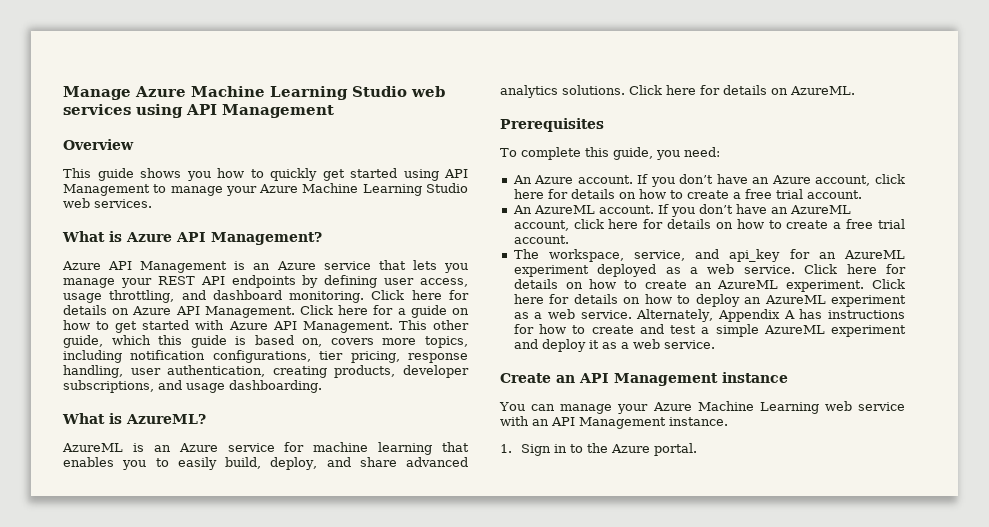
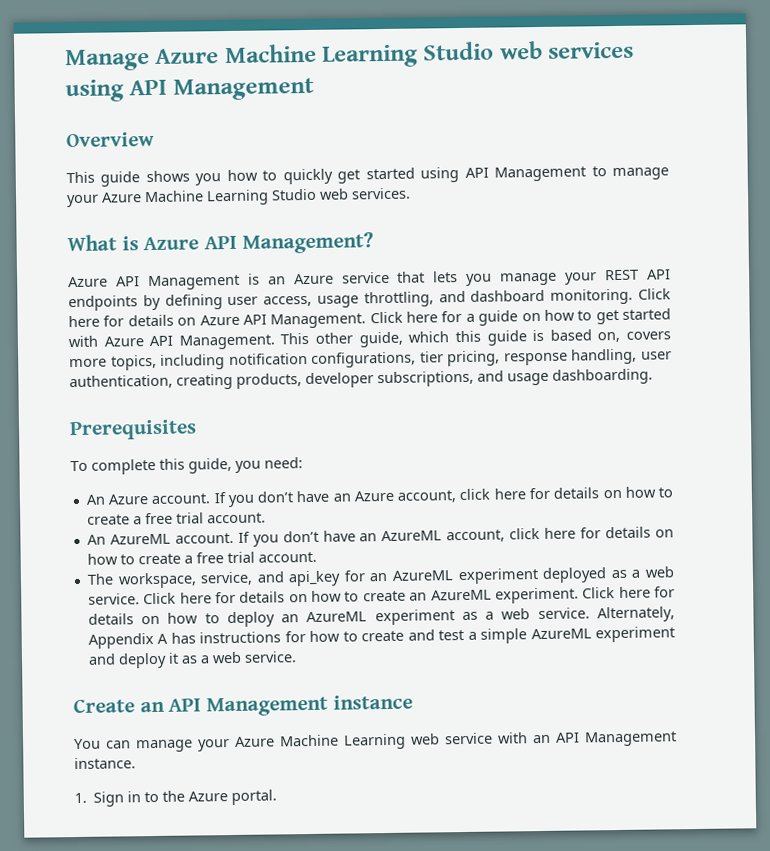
- What is AzureML?
- AzureML is an Azure service for machine learning that enables you to easily build, deploy, and share advanced analytics solutions. Click here for details on AzureML.

